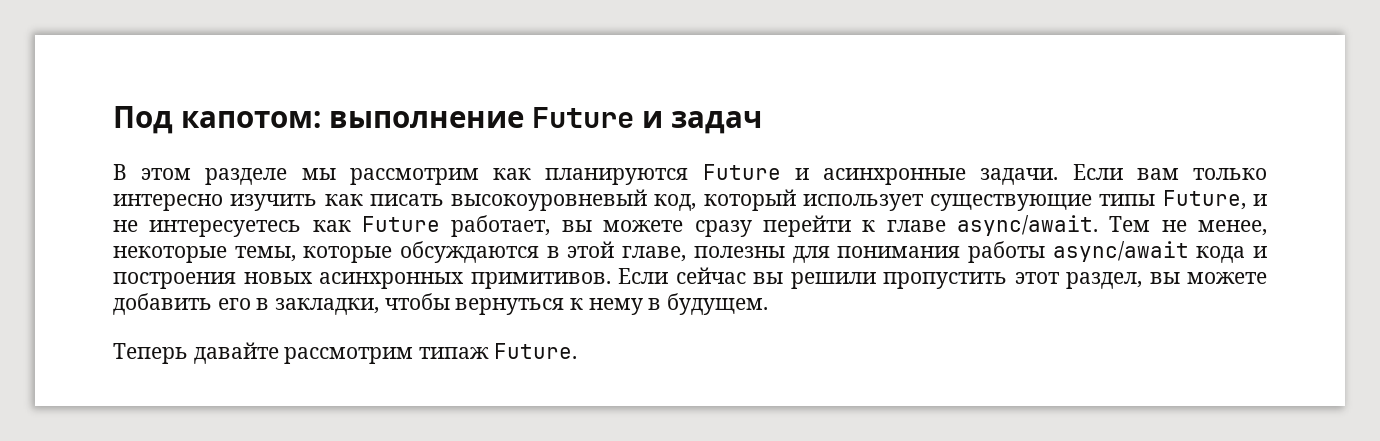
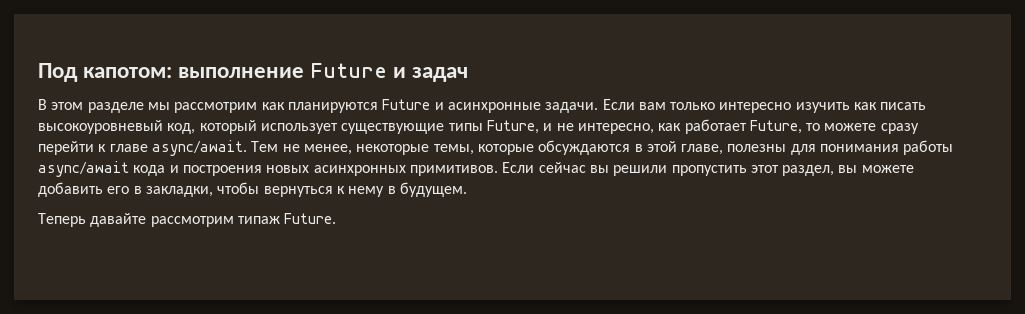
- Если вам только интересно изучить как писать высокоуровневый код, который использует существующие типы Future, и не интересуетесь как Future работает, вы можете сразу перейти к главе async/await.
+ Если вам только интересно изучить как писать высокоуровневый код, который использует существующие типы Future, и не интересно, как работает Future, то можете сразу перейти к главе async/await.

